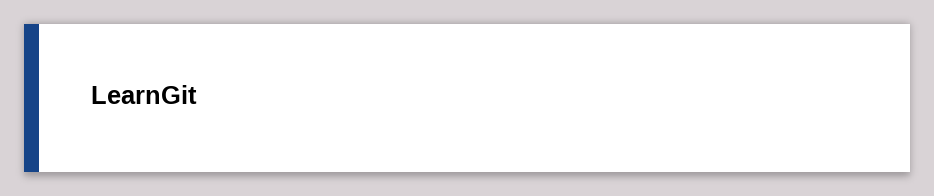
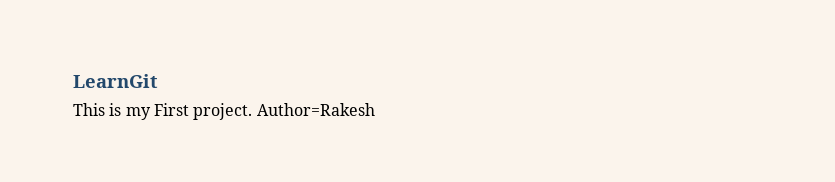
+ This is my First project. Author=Rakesh

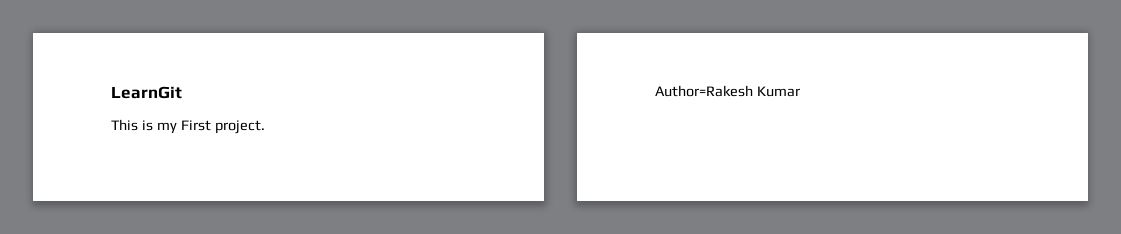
- This is my First project. Author=Rakesh
+ This is my First project.
+ Author=Rakesh Kumar

